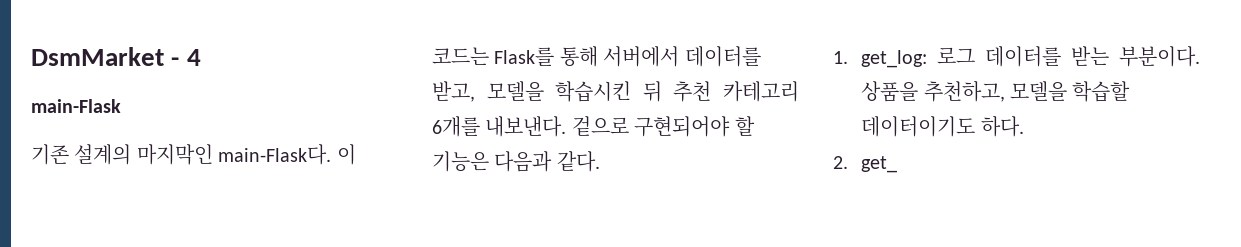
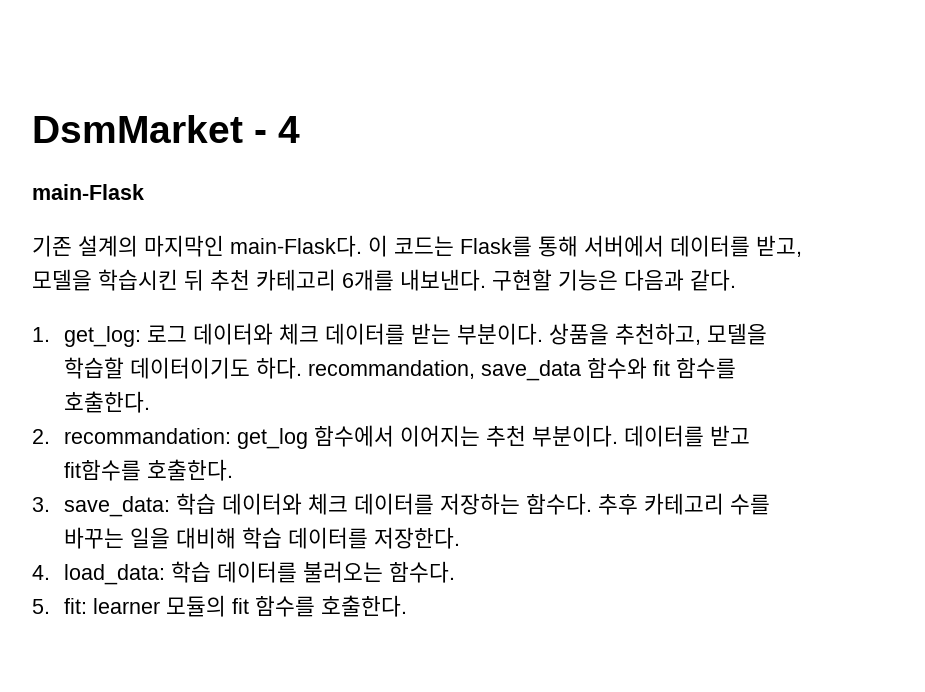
- 겉으로 구현되어야 할 기능은 다음과 같다.
+ 구현할 기능은 다음과 같다.
- 1. get_log: 로그 데이터를 받는 부분이다.
+ 1. get_log: 로그 데이터와 체크 데이터를 받는 부분이다.
- 상품을 추천하고, 모델을 학습할 데이터이기도 하다.
- 2. get_
+ 상품을 추천하고, 모델을 학습할 데이터이기도 하다. recommandation, save_data 함수와 fit 함수를 호출한다.
+ 2. recommandation: get_log 함수에서 이어지는 추천 부분이다. 데이터를 받고 fit함수를 호출한다.
+ 3. save_data: 학습 데이터와 체크 데이터를 저장하는 함수다. 추후 카테고리 수를 바꾸는 일을 대비해 학습 데이터를 저장한다.
+ 4. load_data: 학습 데이터를 불러오는 함수다.
+ 5. fit: learner 모듈의 fit 함수를 호출한다.

